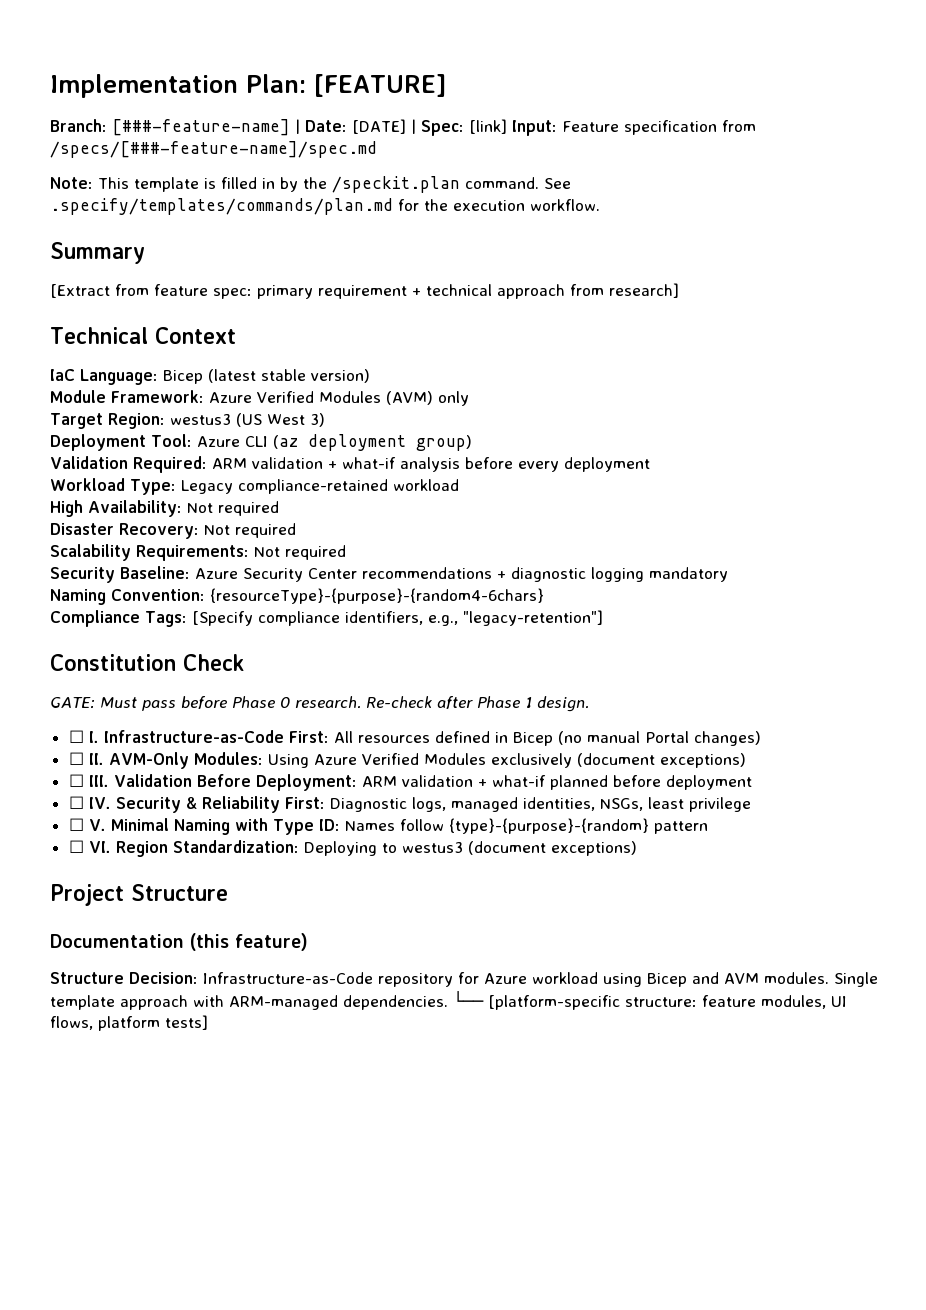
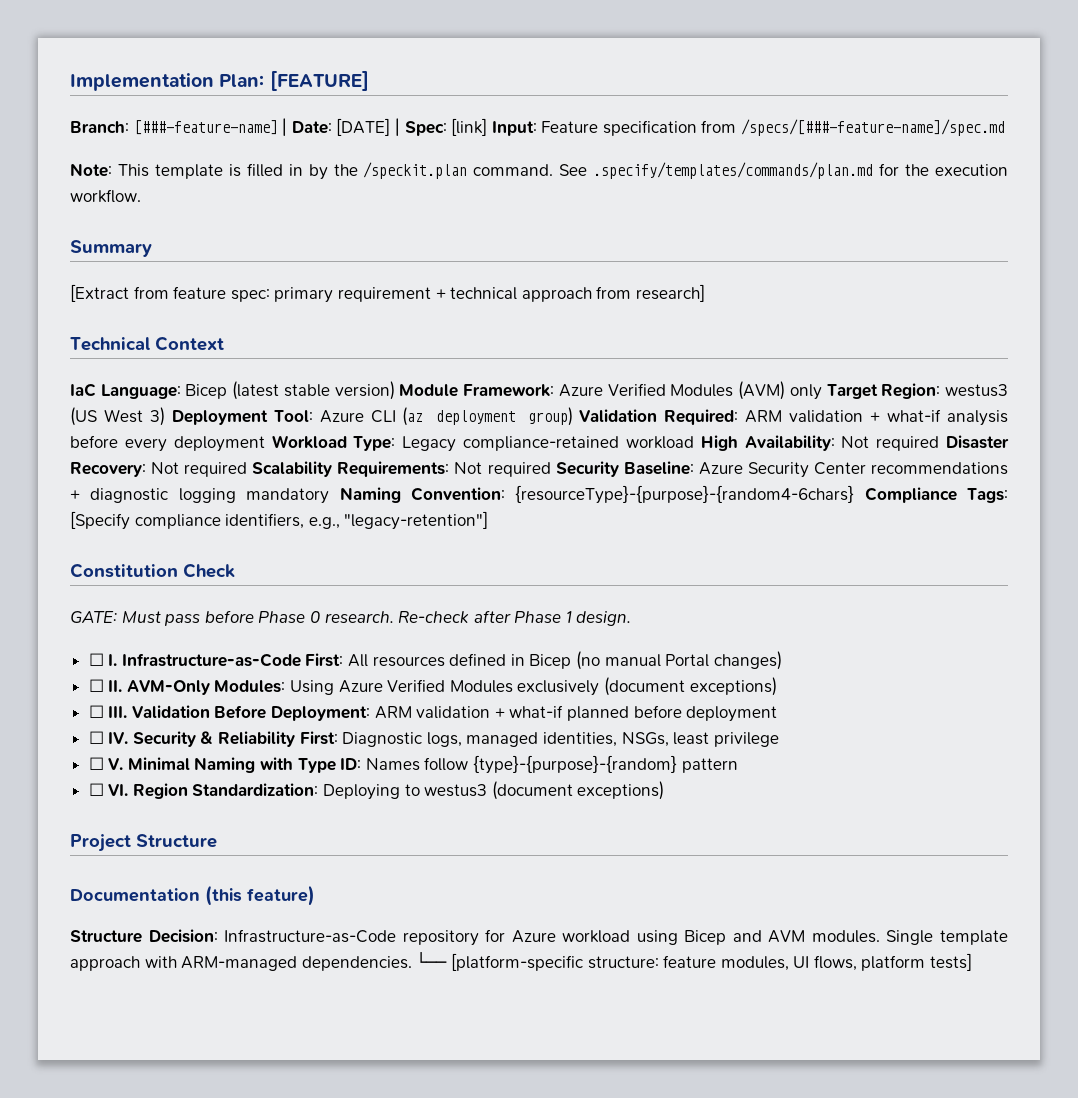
- Bicep (latest stable version)
- Module Framework:
+ Bicep (latest stable version) Module Framework:
- Azure Verified Modules (AVM) only
- Target Region:
+ Azure Verified Modules (AVM) only Target Region:
- westus3 (US West 3)
- Deployment Tool:
+ westus3 (US West 3) Deployment Tool:
- Azure CLI (az deployment group)
- Validation Required:
+ Azure CLI (az deployment group) Validation Required:
- ARM validation + what-if analysis before every deployment
- Workload Type:
+ ARM validation + what-if analysis before every deployment Workload Type:
- Legacy compliance-retained workload
- High Availability: Not required
- Disaster Recovery: Not required
- Scalability Requirements: Not required
- Security Baseline:
+ Legacy compliance-retained workload High Availability: Not required Disaster Recovery: Not required Scalability Requirements: Not required Security Baseline:
- Azure Security Center recommendations + diagnostic logging mandatory
- Naming Convention:
+ Azure Security Center recommendations + diagnostic logging mandatory Naming Convention:
- {resourceType}-{purpose}-{random4-6chars}
- Compliance Tags:
+ {resourceType}-{purpose}-{random4-6chars} Compliance Tags:

